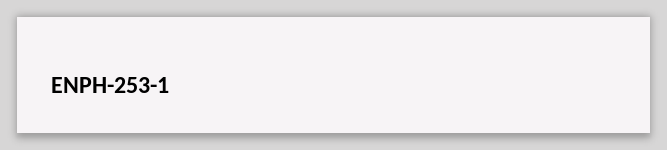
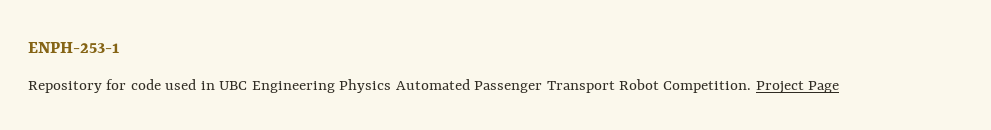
+ Repository for code used in UBC Engineering Physics Automated Passenger Transport Robot Competition. Project Page

